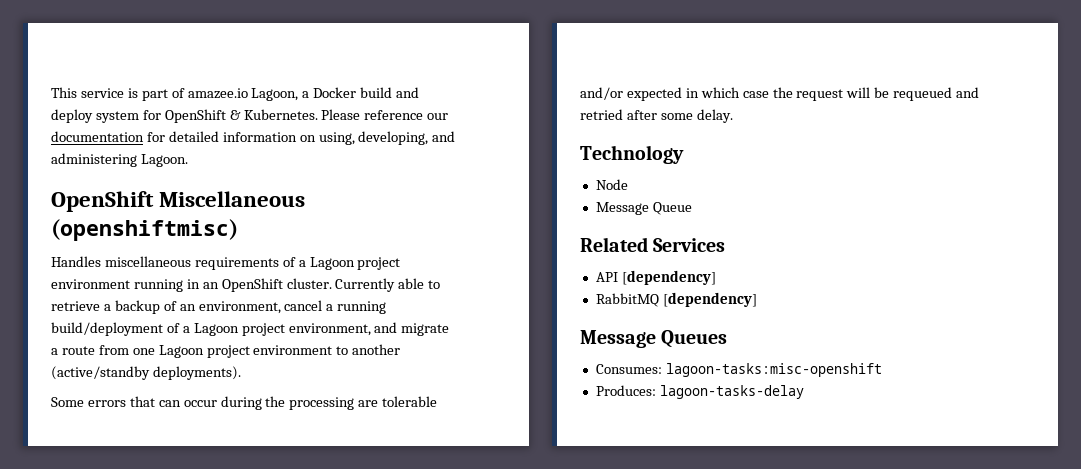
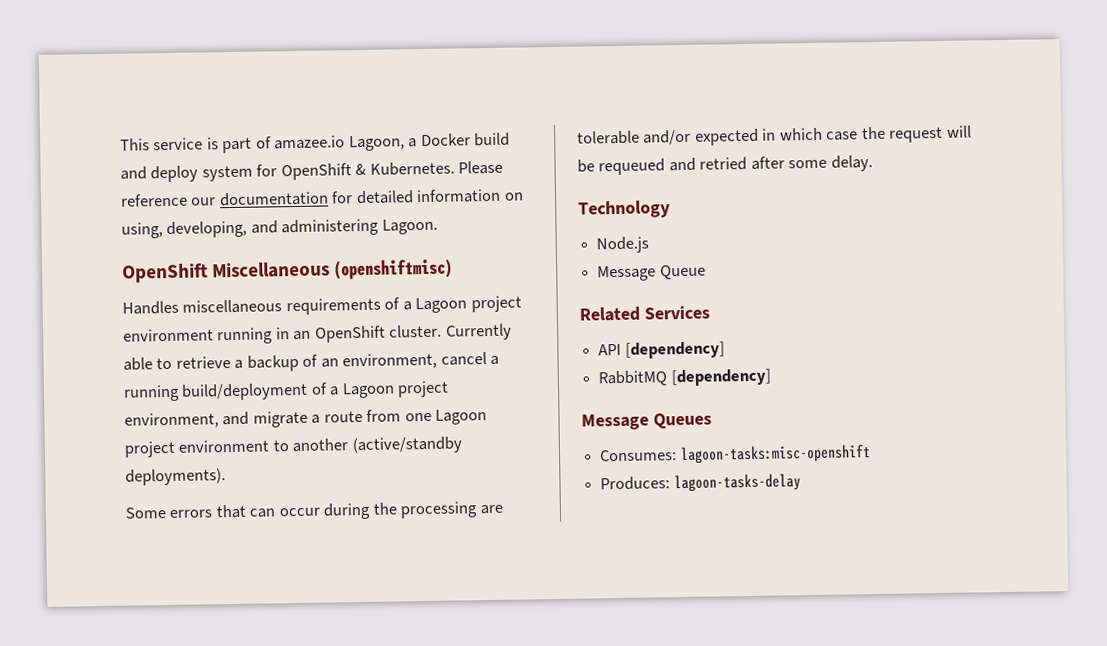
- Node
+ Node.js

